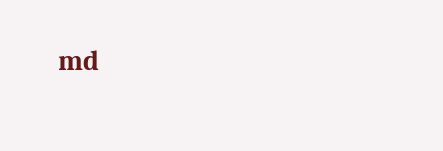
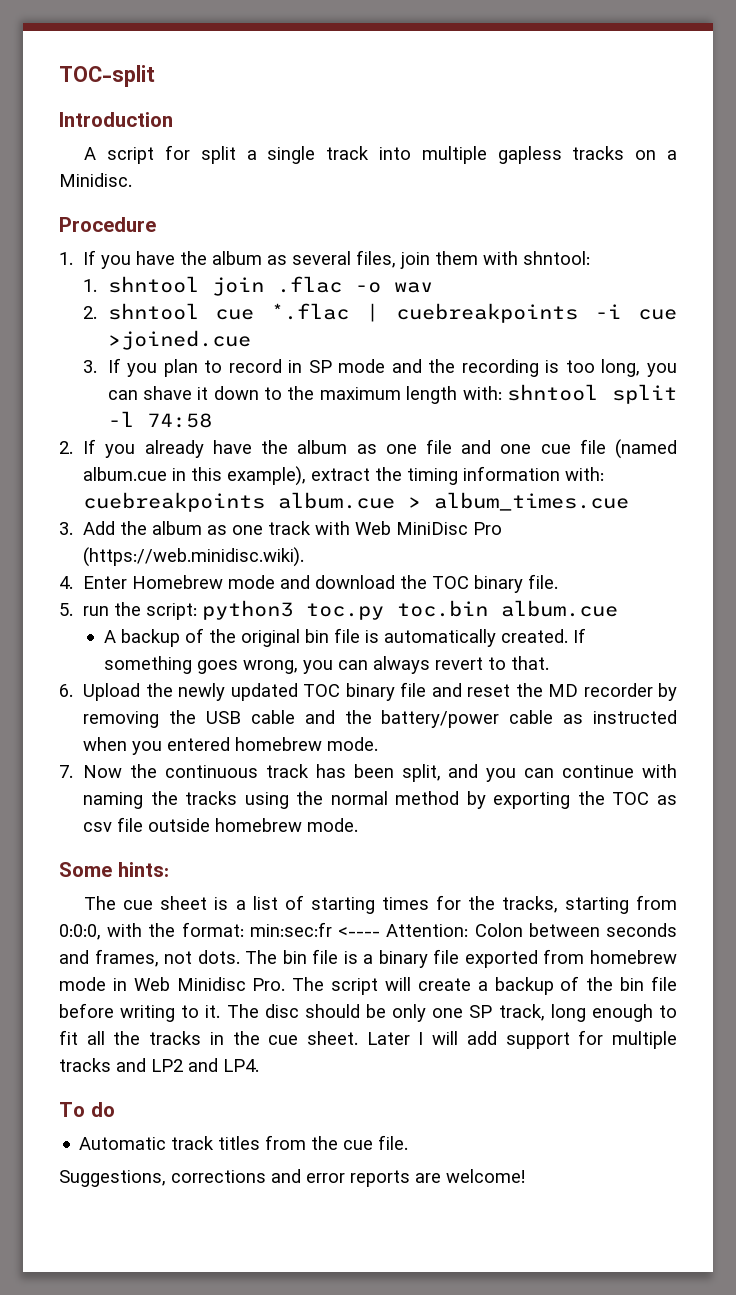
- md
+ TOC-split
+ Introduction
+ A script for split a single track into multiple gapless tracks on a Minidisc.
+ Procedure
+ 1. If you have the album as several files, join them with shntool:
+ 1. shntool join .flac -o wav
+ 2. shntool cue *.flac | cuebreakpoints -i cue >joined.cue
+ 3. If you plan to record in SP mode and the recording is too long, you can shave it down to the maximum length with: shntool split -l 74:58
+ 2. If you already have the album as one file and one cue file (named album.cue in this example), extract the timing information with: cuebreakpoints album.cue > album_times.cue
+ 3. Add the album as one track with Web MiniDisc Pro (https://web.minidisc.wiki).
+ 4. Enter Homebrew mode and download the TOC binary file.
+ 5. run the script: python3 toc.py toc.bin album.cue
+ A backup of the original bin file is automatically created. If something goes wrong, you can always revert to that.
+ 6. Upload the newly updated TOC binary file and reset the MD recorder by removing the USB cable and the battery/power cable as instructed when you entered homebrew mode.
+ 7. Now the continuous track has been split, and you can continue with naming the tracks using the normal method by exporting the TOC as csv file outside homebrew mode.
+ Some hints:
+ The cue sheet is a list of starting times for the tracks, starting from 0:0:0, with the format: min:sec:fr <---- Attention: Colon between seconds and frames, not dots. The bin file is a binary file exported from homebrew mode in Web Minidisc Pro. The script will create a backup of the bin file before writing to it. The disc should be only one SP track, long enough to fit all the tracks in the cue sheet. Later I will add support for multiple tracks and LP2 and LP4.
+ To do
+ Automatic track titles from the cue file.
+ Suggestions, corrections and error reports are welcome!

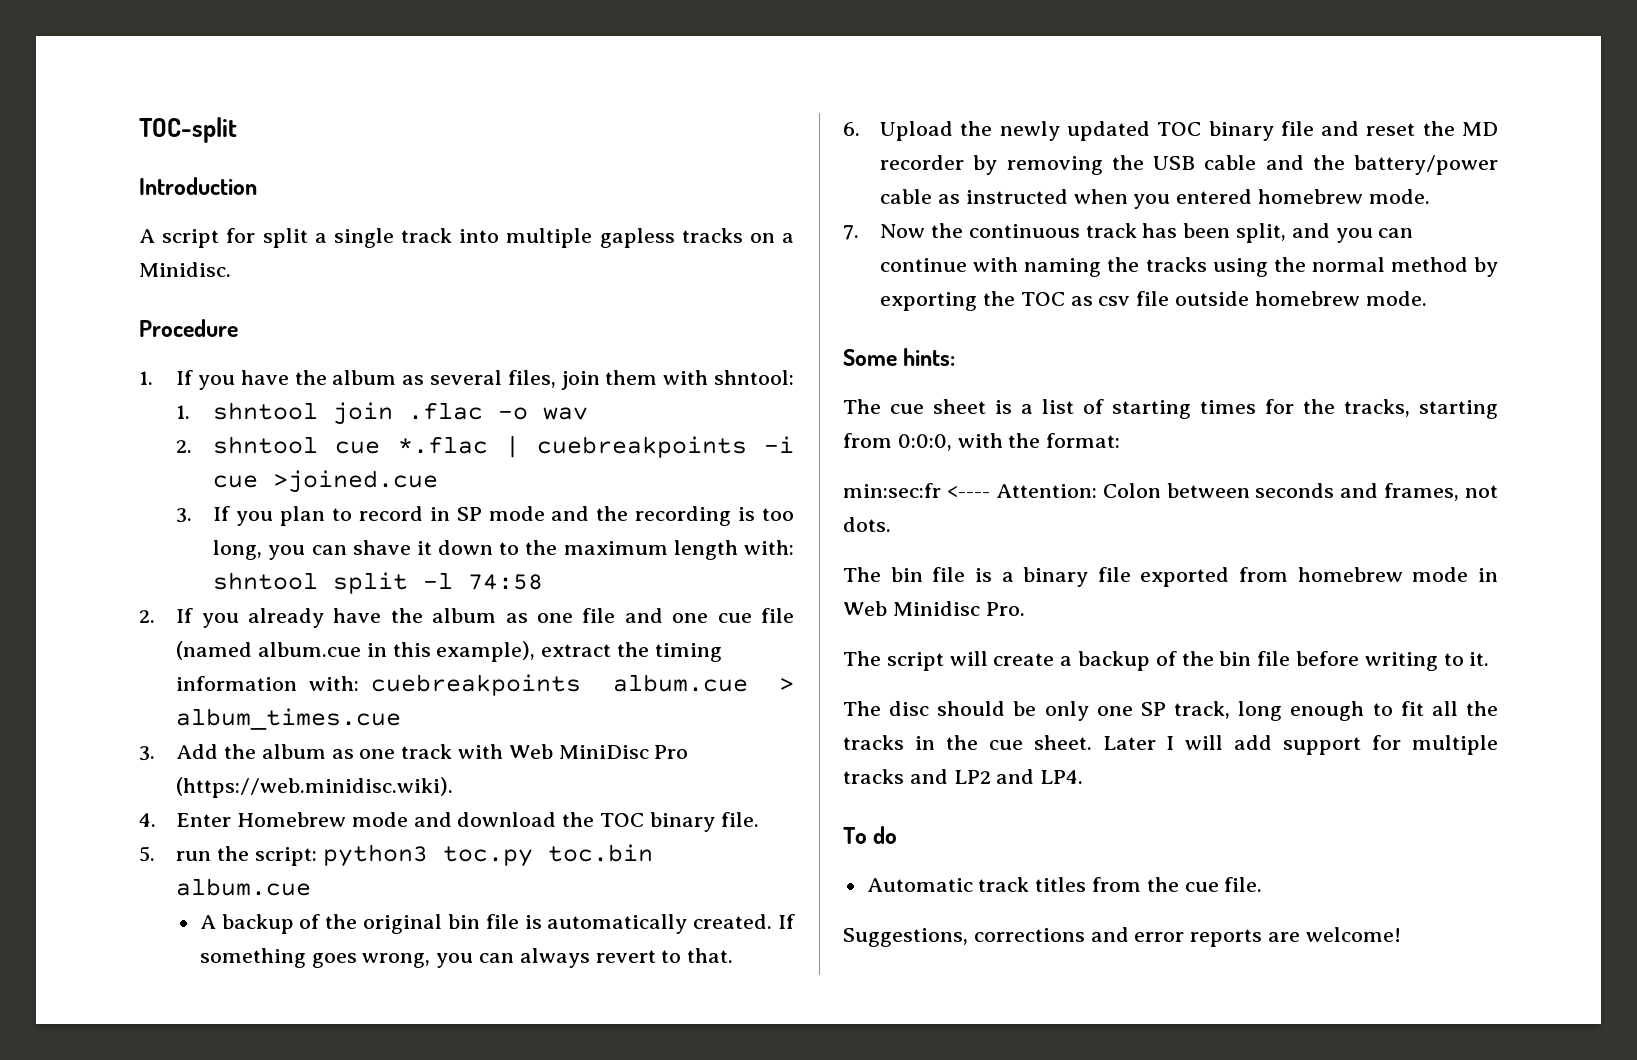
- The cue sheet is a list of starting times for the tracks, starting from 0:0:0, with the format: min:sec:fr <---- Attention:
+ The cue sheet is a list of starting times for the tracks, starting from 0:0:0, with the format:
+ min:sec:fr <---- Attention:
- Colon between seconds and frames, not dots. The bin file is a binary file exported from homebrew mode in Web Minidisc Pro. The script will create a backup of the bin file before writing to it. The disc should be only one SP track, long enough to fit all the tracks in the cue sheet.
+ Colon between seconds and frames, not dots.
+ The bin file is a binary file exported from homebrew mode in Web Minidisc Pro.
+ The script will create a backup of the bin file before writing to it.
+ The disc should be only one SP track, long enough to fit all the tracks in the cue sheet.

